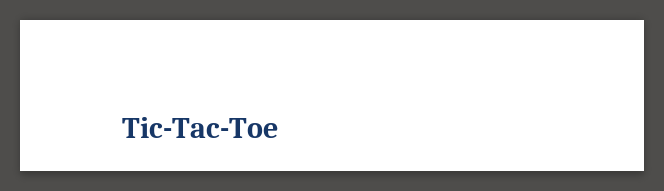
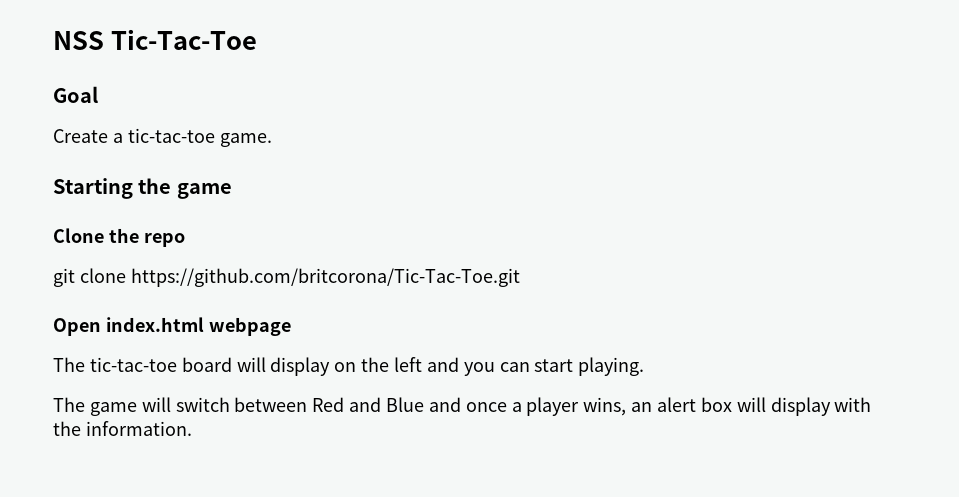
- Tic-Tac-Toe
+ NSS Tic-Tac-Toe
+ Goal
+ Create a tic-tac-toe game.
+ Starting the game
+ Clone the repo
+ git clone https://github.com/britcorona/Tic-Tac-Toe.git
+ Open index.html webpage
+ The tic-tac-toe board will display on the left and you can start playing.
+ The game will switch between Red and Blue and once a player wins, an alert box will display with the information.

